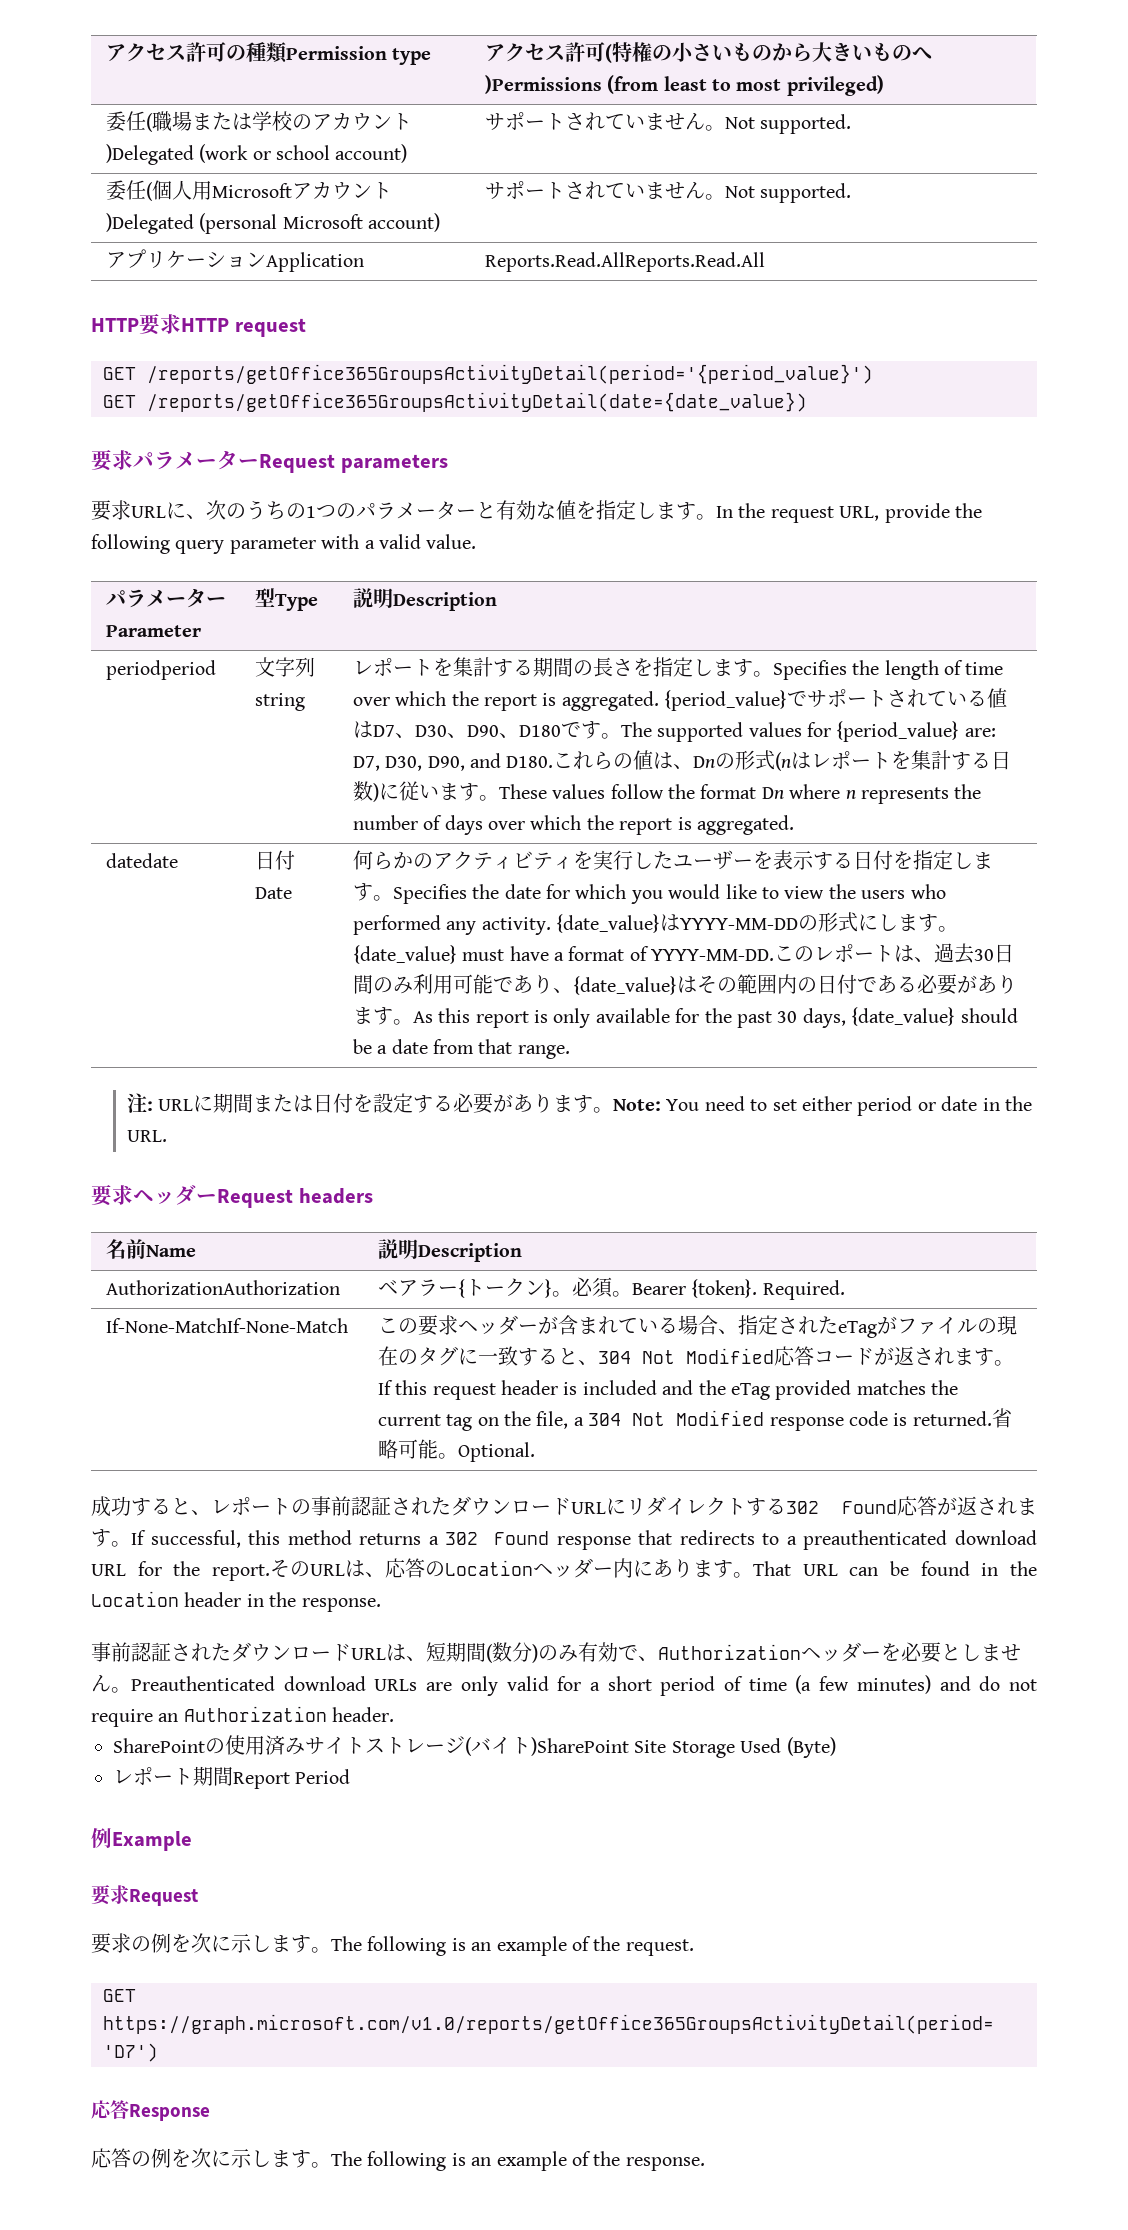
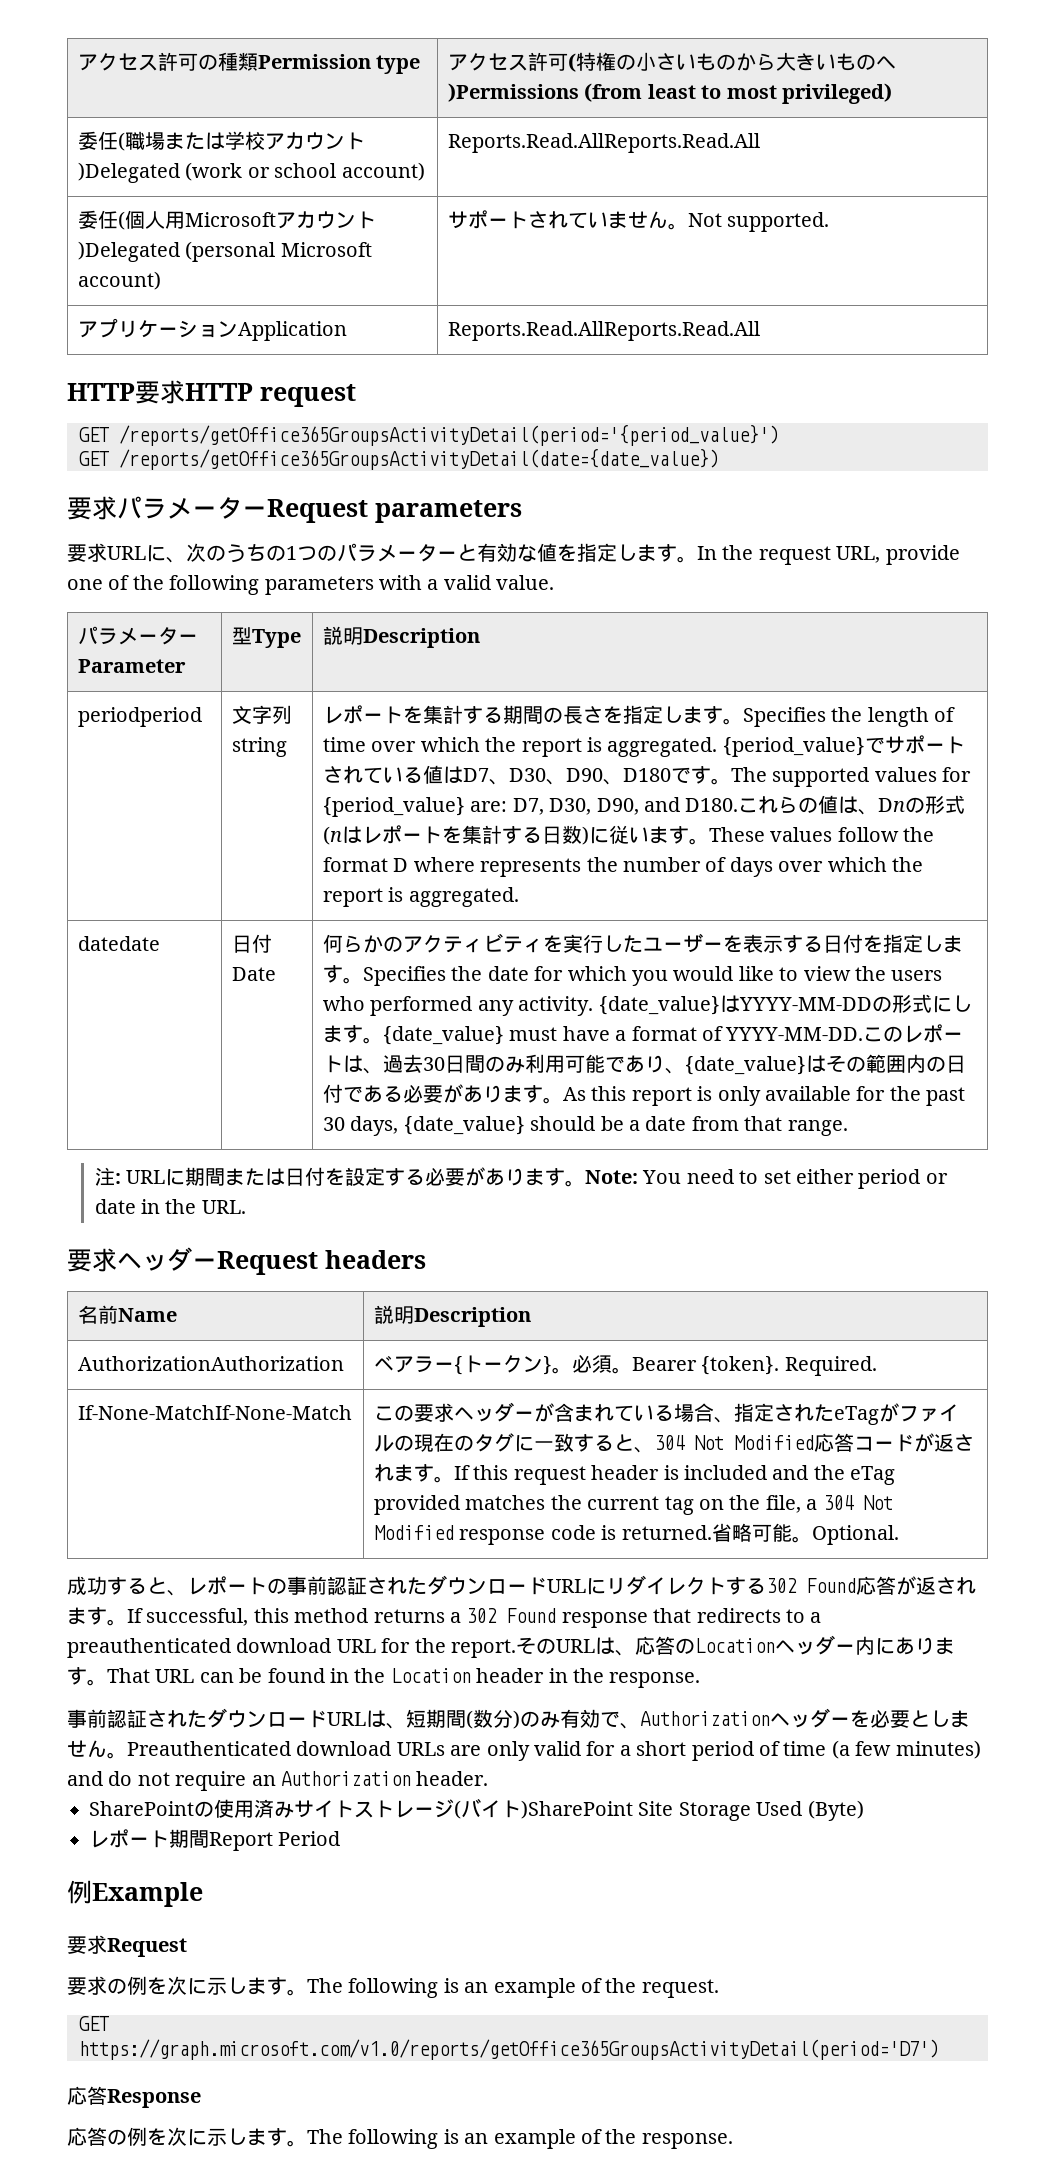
- 委任(職場または学校のアカウント)Delegated (work or school account) | サポートされていません。Not supported.
+ 委任(職場または学校アカウント)Delegated (work or school account) | Reports.Read.AllReports.Read.All
- In the request URL, provide the following query parameter with a valid value.
+ In the request URL, provide one of the following parameters with a valid value.
- These values follow the format Dn where n represents the number of days over which the report is aggregated.
+ These values follow the format D where represents the number of days over which the report is aggregated.

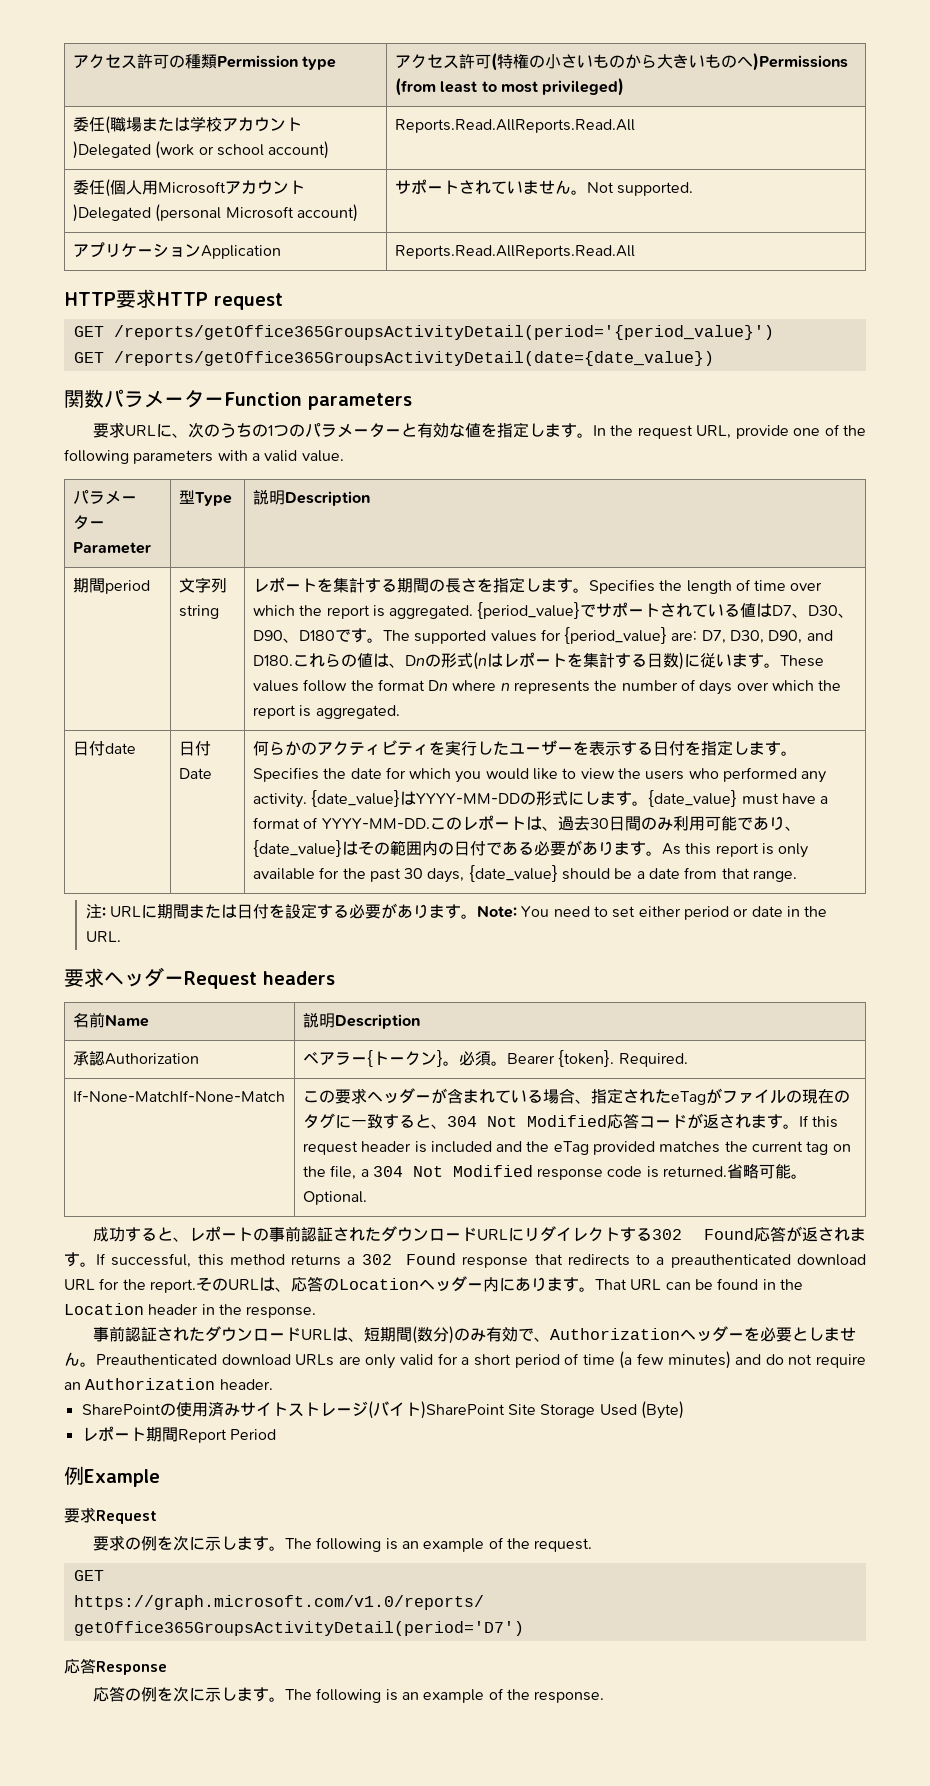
- 要求パラメーターRequest parameters
+ 関数パラメーターFunction parameters
- periodperiod
+ 期間period
- These values follow the format D where represents the number of days over which the report is aggregated.
+ These values follow the format Dn where n represents the number of days over which the report is aggregated.
- datedate
+ 日付date
- AuthorizationAuthorization | ベアラー{トークン}。必須。Bearer {token}. Required.
+ 承認Authorization | ベアラー{トークン}。必須。Bearer {token}. Required.

